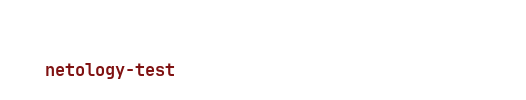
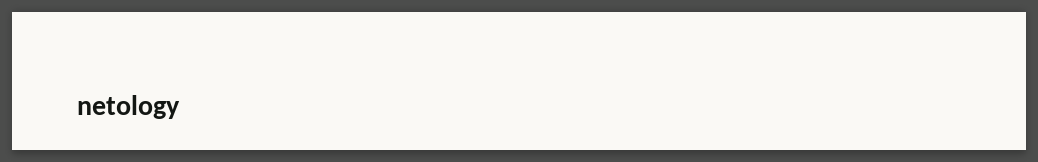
- netology-test
+ netology

